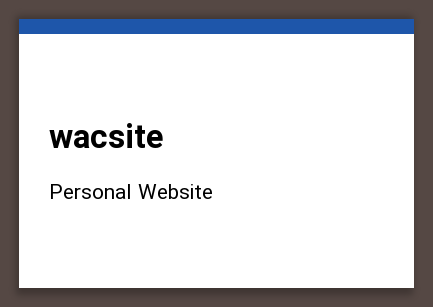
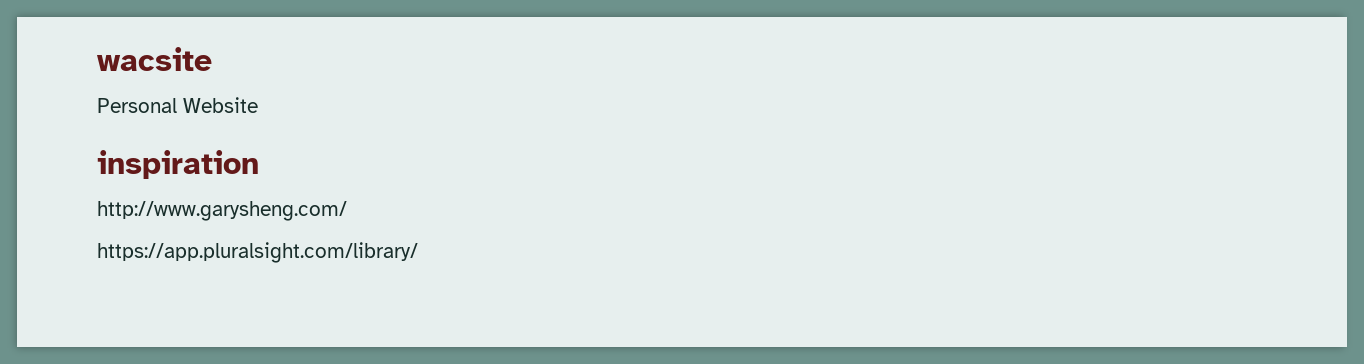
+ inspiration
+ http://www.garysheng.com/
+ https://app.pluralsight.com/library/

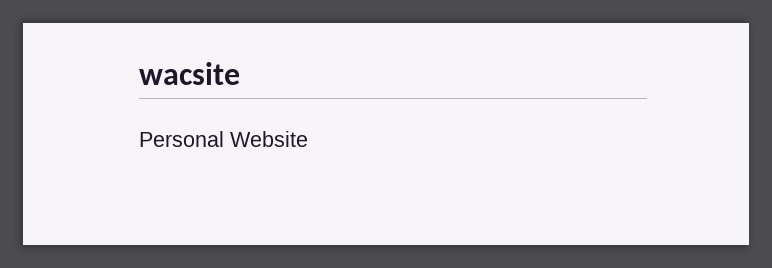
- inspiration
- http://www.garysheng.com/
- https://app.pluralsight.com/library/

